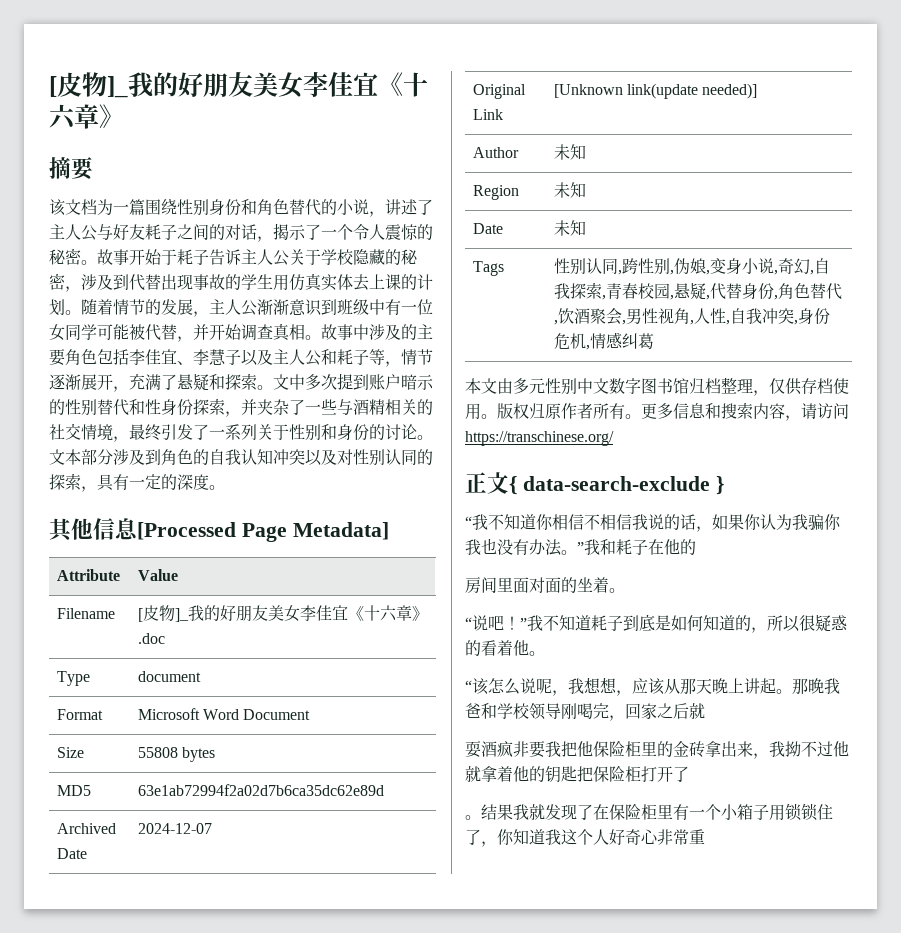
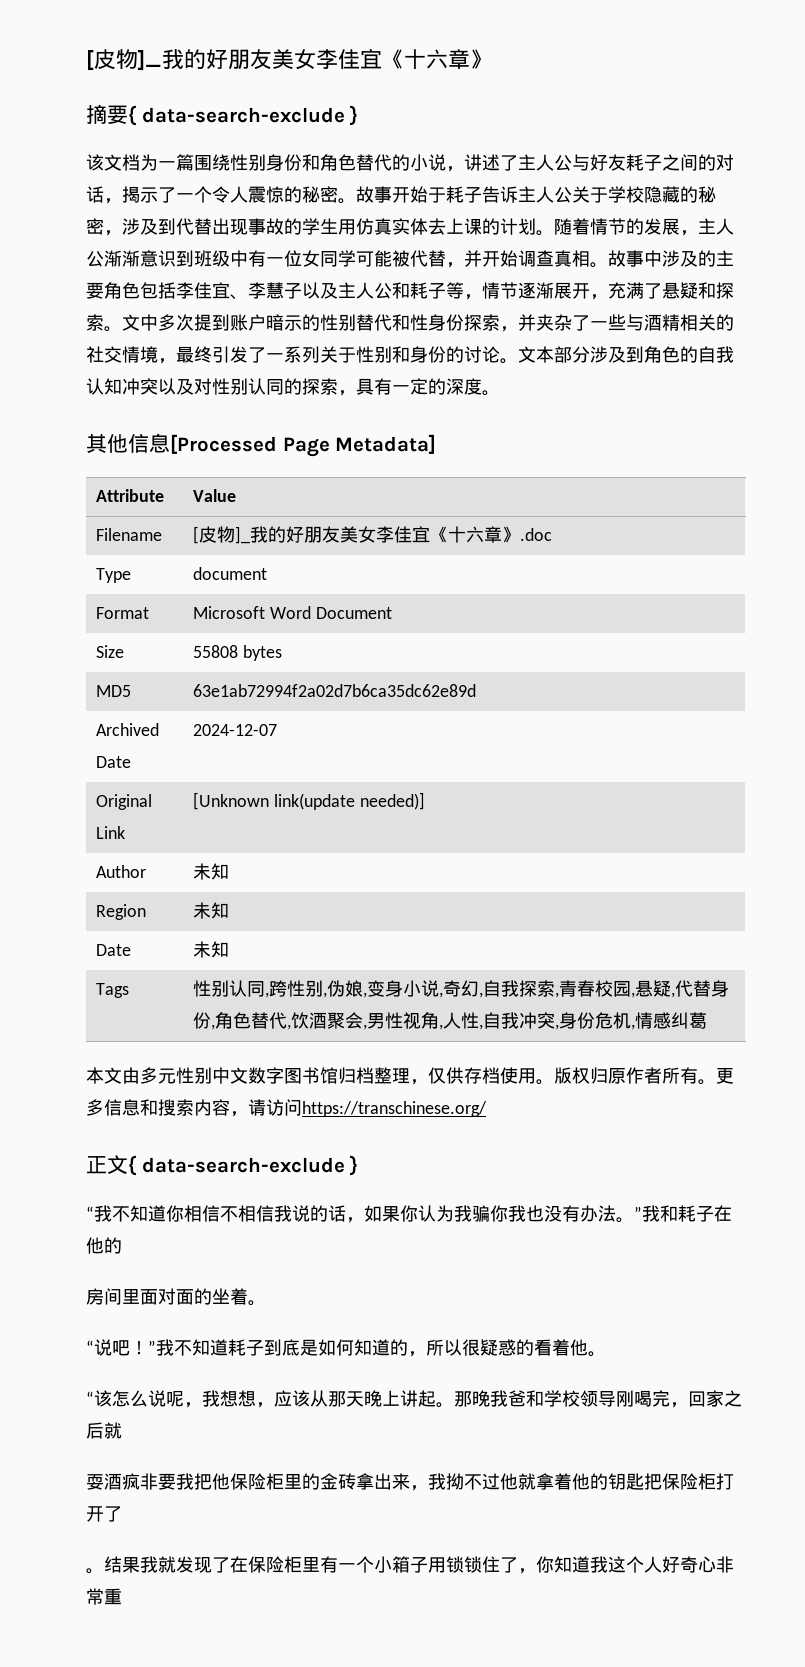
- 摘要
+ 摘要{ data-search-exclude }

